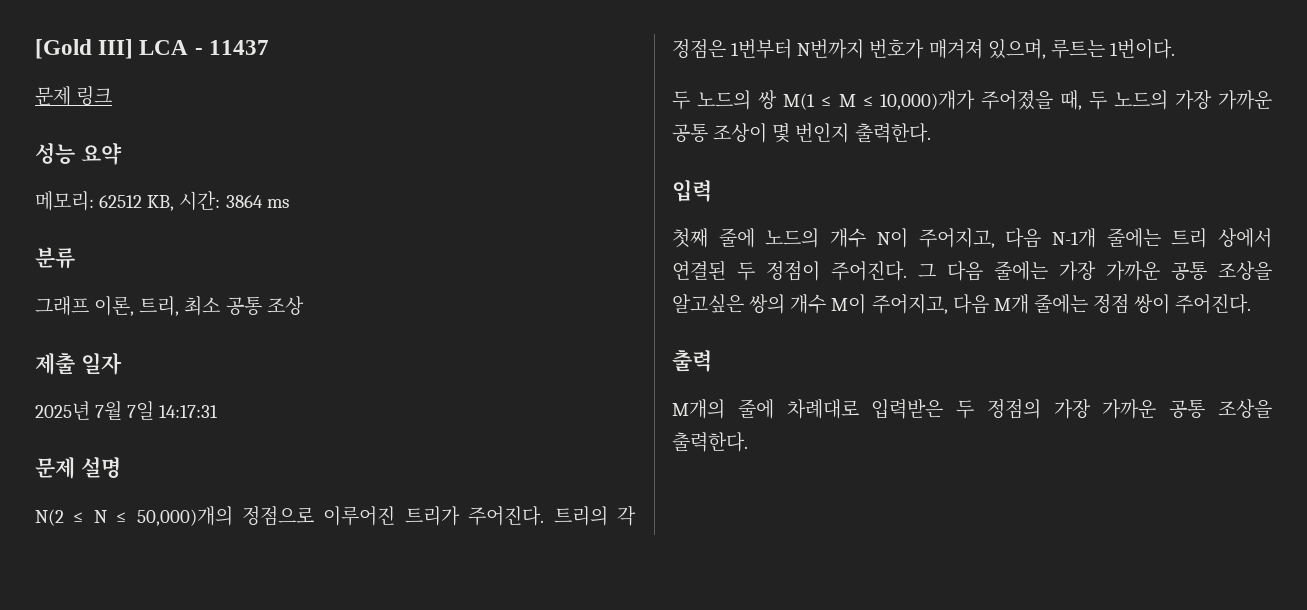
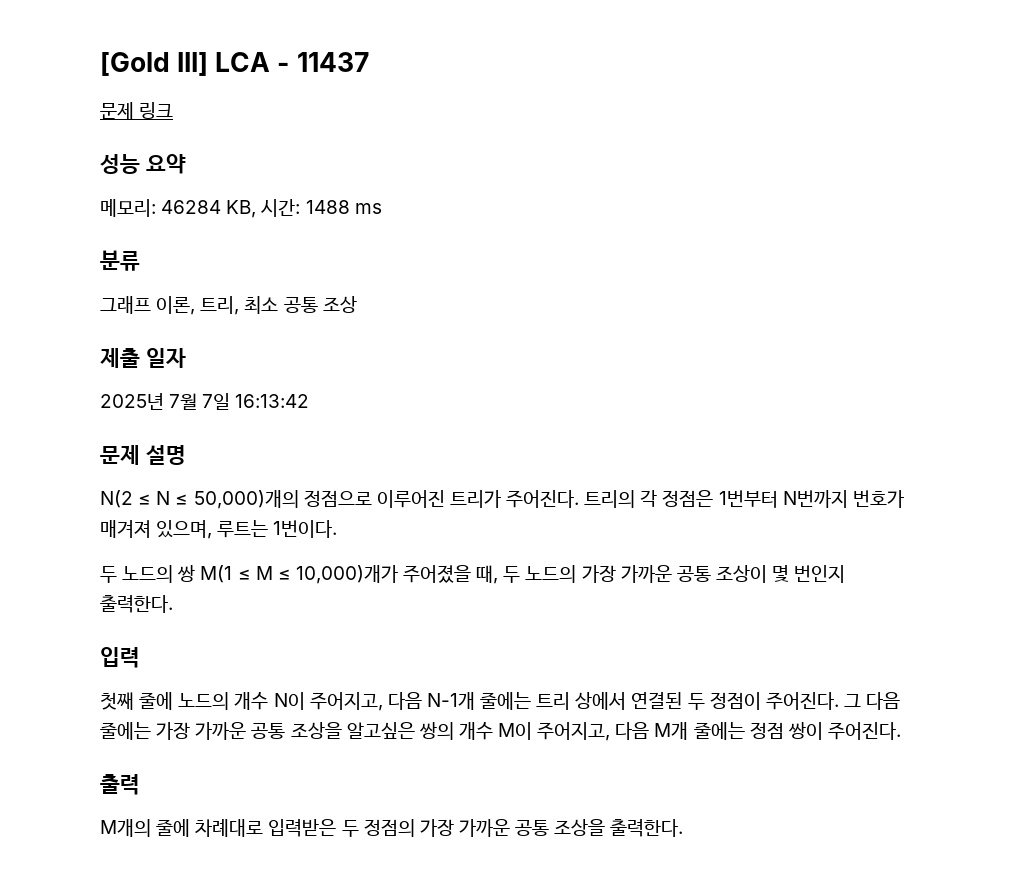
- 메모리: 62512 KB, 시간: 3864 ms
+ 메모리: 46284 KB, 시간: 1488 ms
- 2025년 7월 7일 14:17:31
+ 2025년 7월 7일 16:13:42

